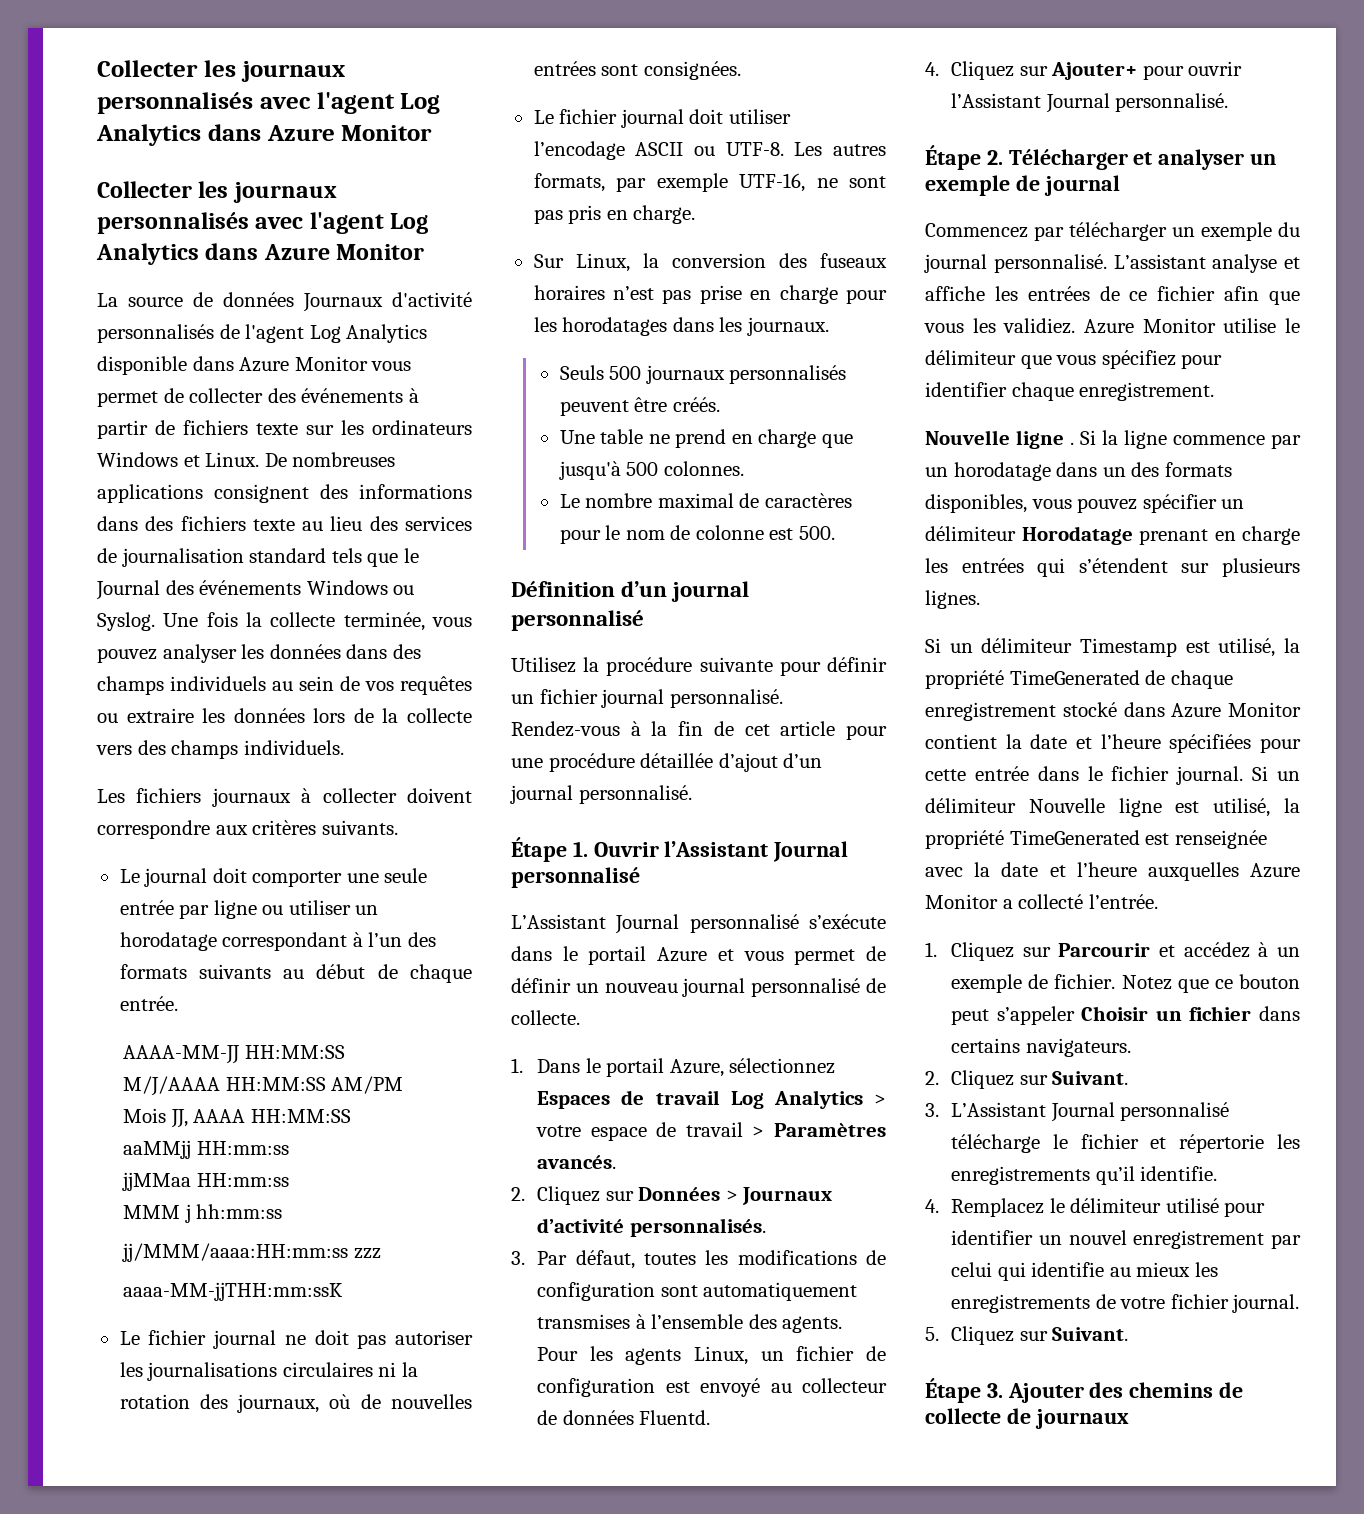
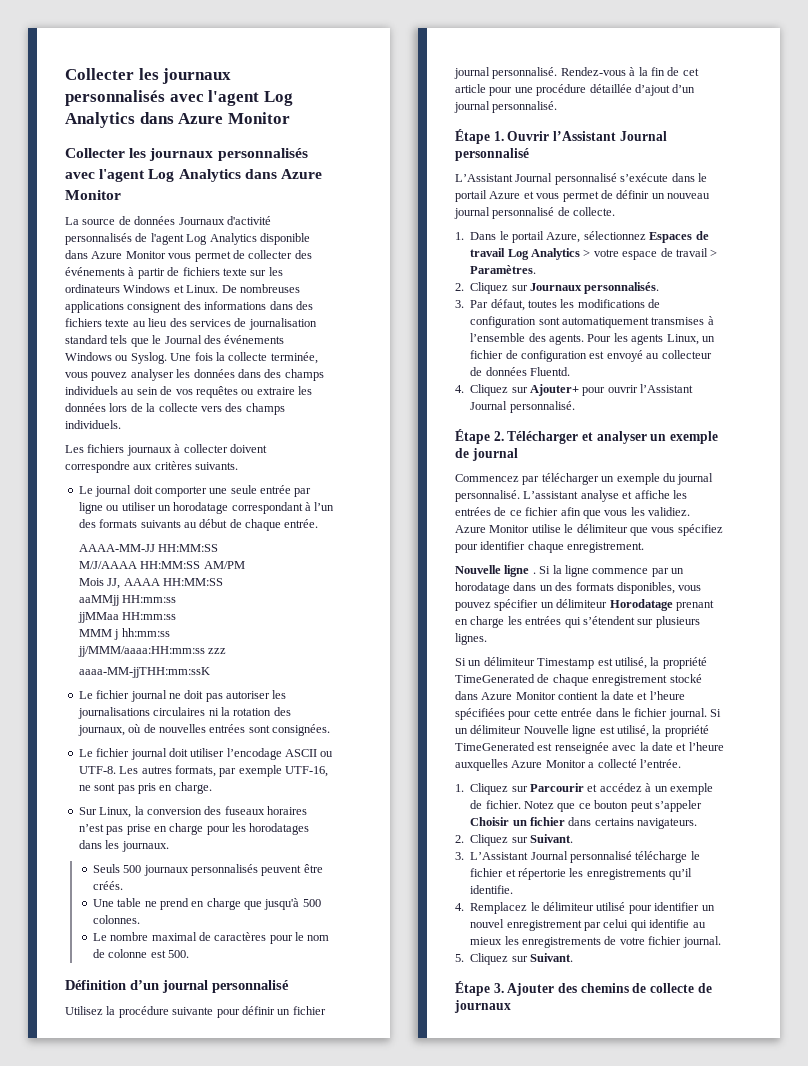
- 1. Dans le portail Azure, sélectionnez Espaces de travail Log Analytics > votre espace de travail > Paramètres avancés.
- 2. Cliquez sur Données > Journaux d’activité personnalisés.
+ 1. Dans le portail Azure, sélectionnez Espaces de travail Log Analytics > votre espace de travail > Paramètres.
+ 2. Cliquez sur Journaux personnalisés.

